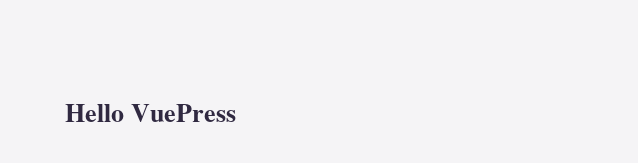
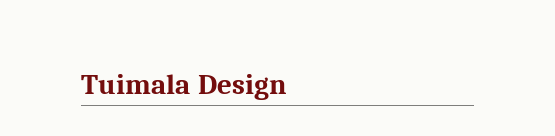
- Hello VuePress
+ Tuimala Design

